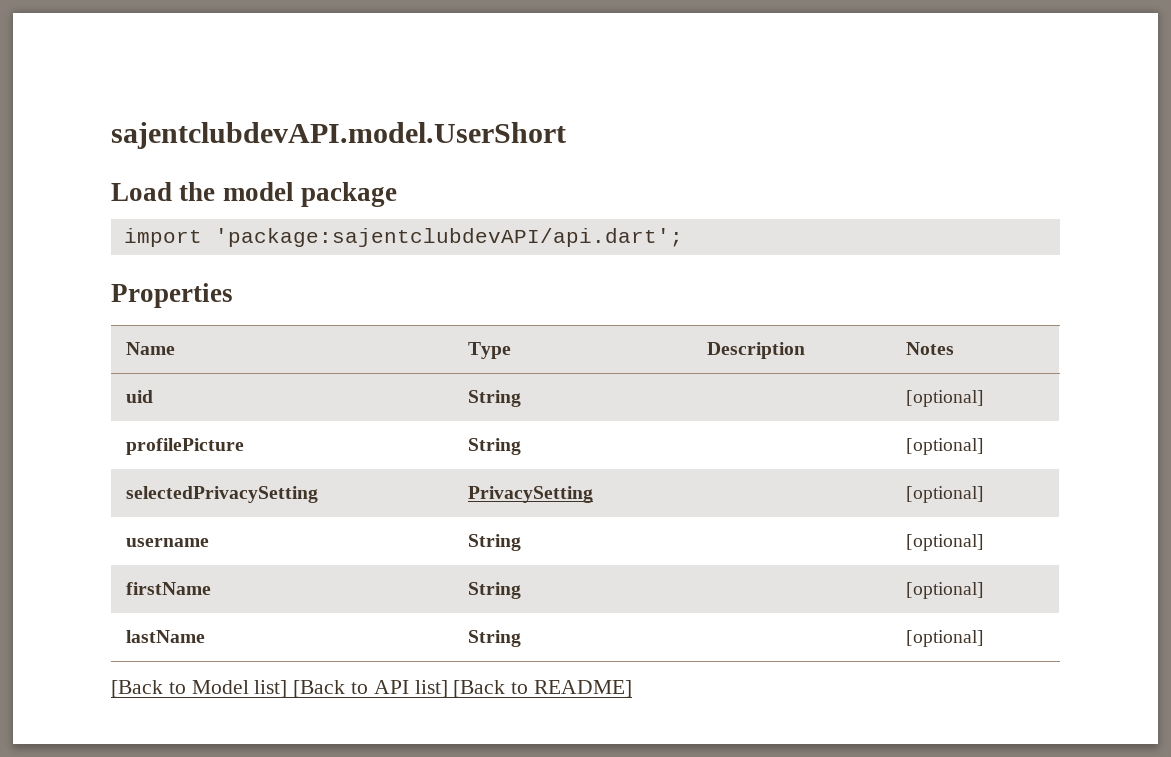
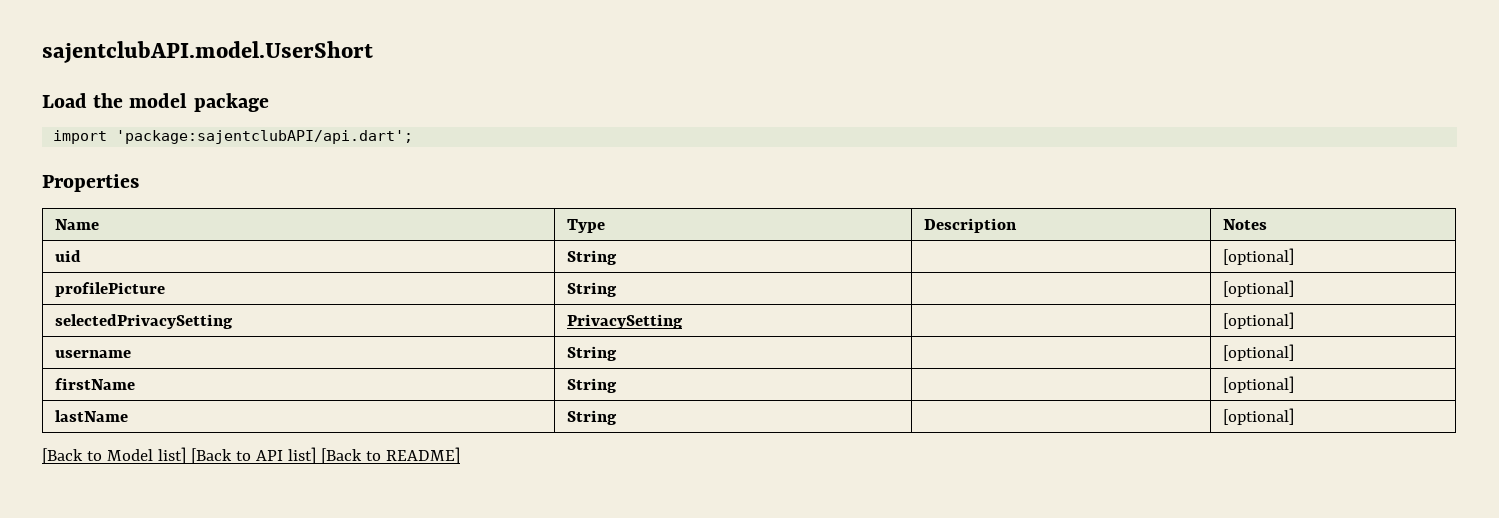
- sajentclubdevAPI.model.UserShort
+ sajentclubAPI.model.UserShort
- import 'package:sajentclubdevAPI/api.dart';
+ import 'package:sajentclubAPI/api.dart';

